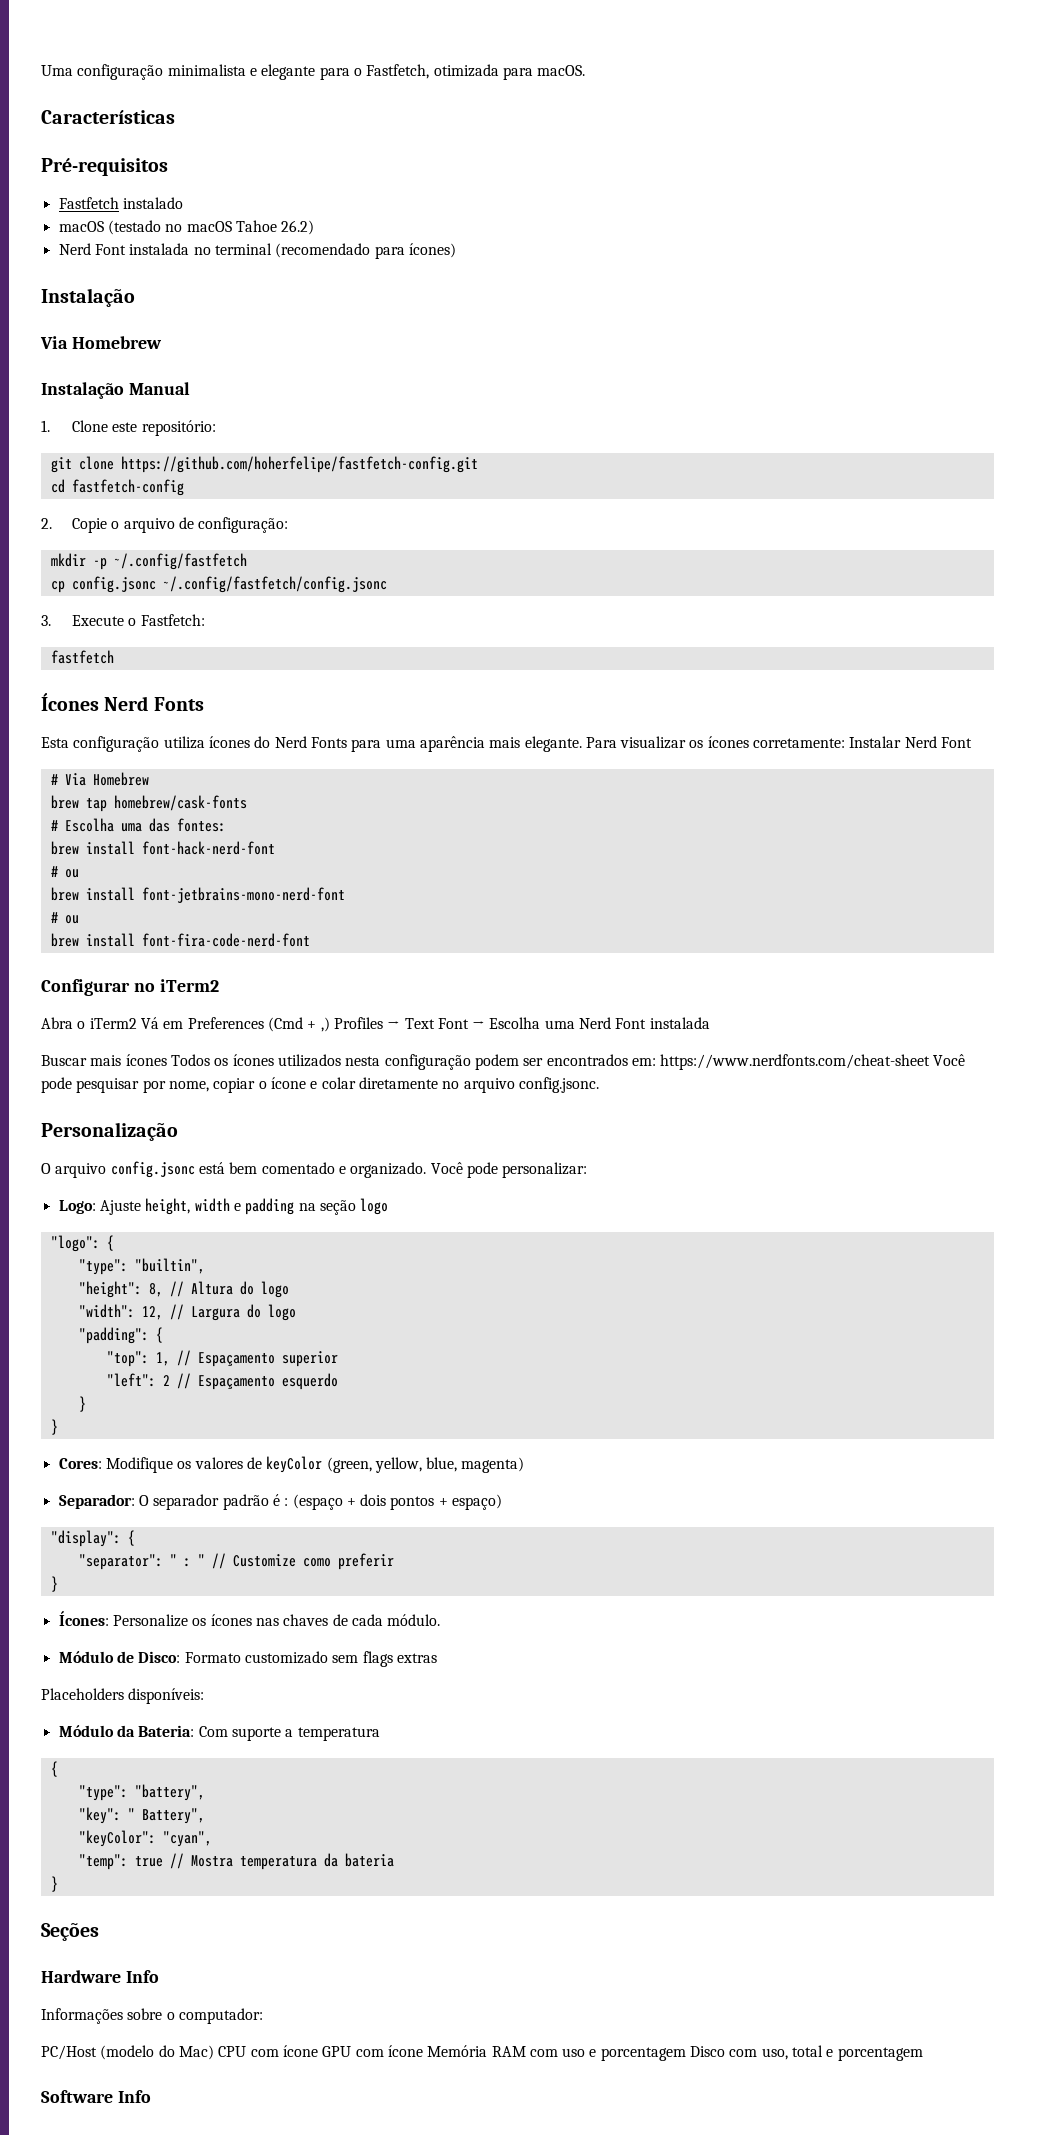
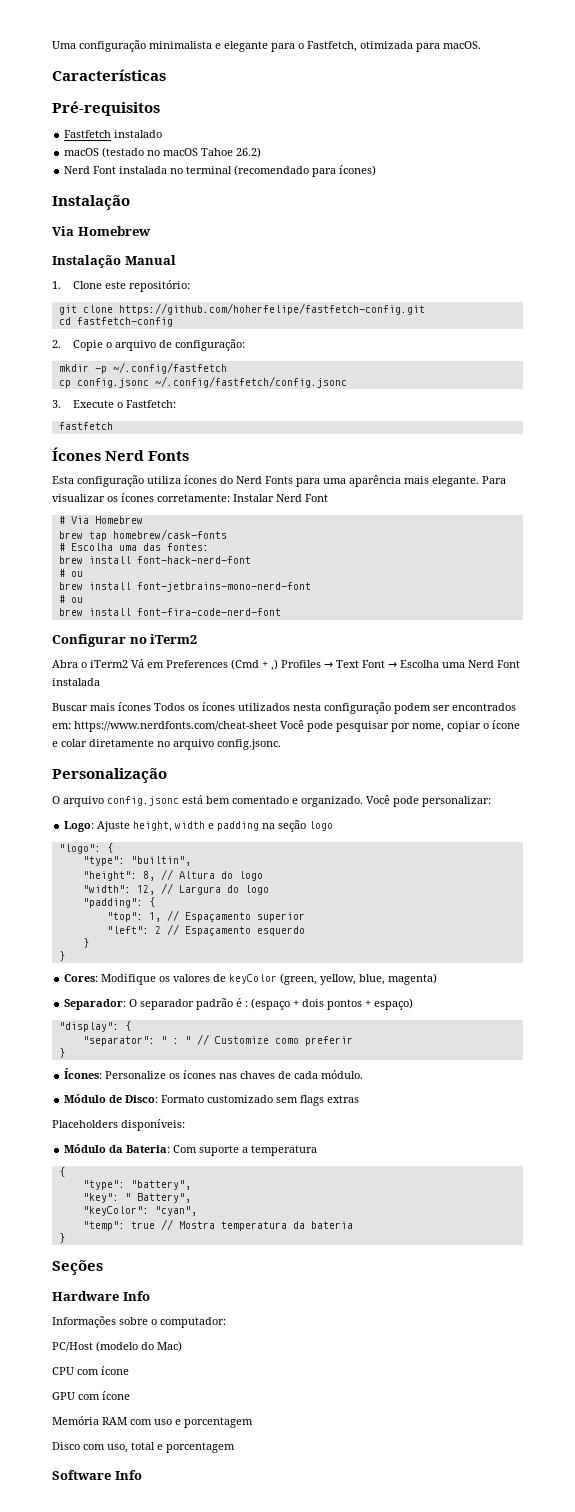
- PC/Host (modelo do Mac) CPU com ícone GPU com ícone Memória RAM com uso e porcentagem Disco com uso, total e porcentagem
+ PC/Host (modelo do Mac)
+ CPU com ícone
+ GPU com ícone
+ Memória RAM com uso e porcentagem
+ Disco com uso, total e porcentagem

